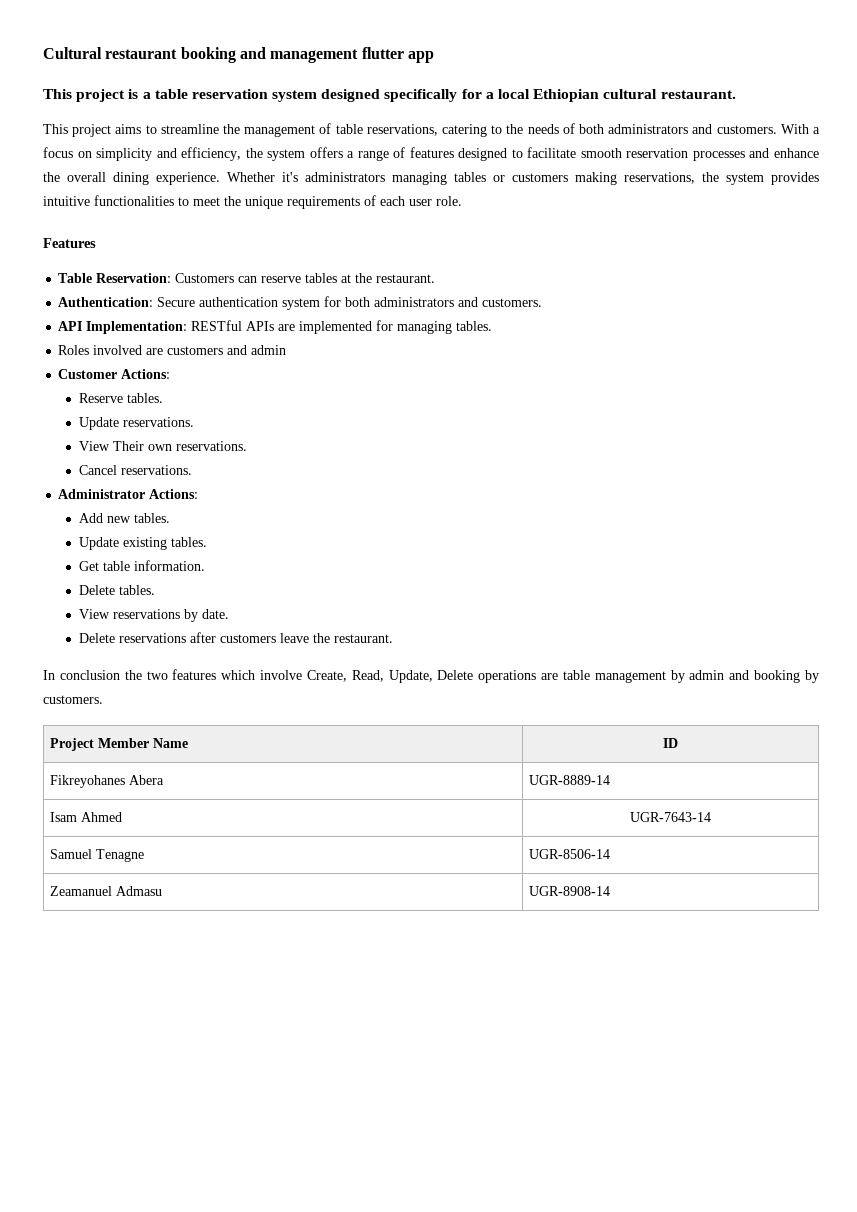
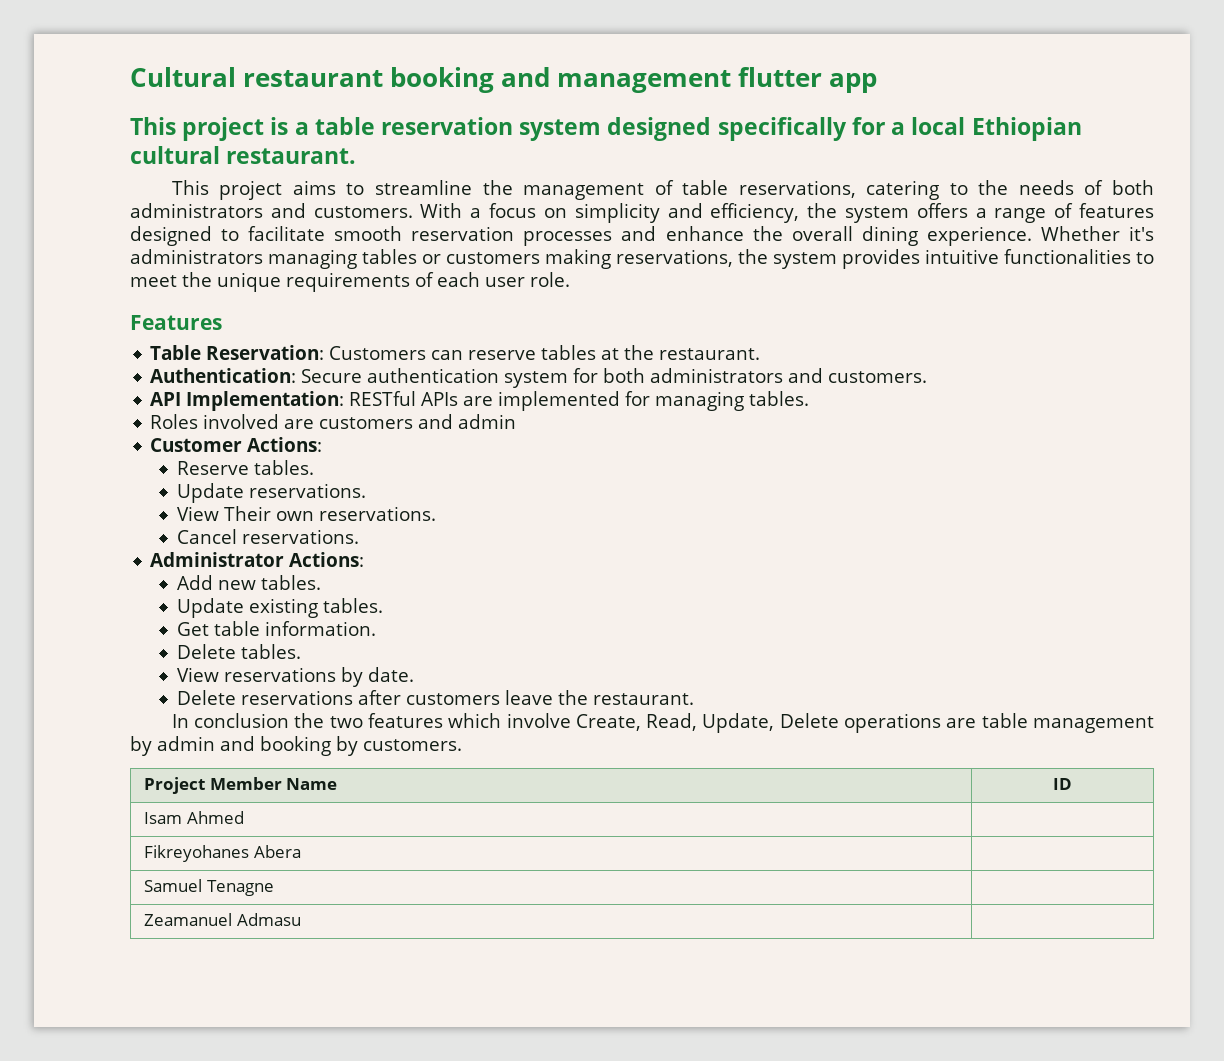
+ Isam Ahmed |
- Fikreyohanes Abera | UGR-8889-14
- Isam Ahmed | UGR-7643-14
+ Fikreyohanes Abera |
- Samuel Tenagne | UGR-8506-14
+ Samuel Tenagne |
- Zeamanuel Admasu | UGR-8908-14
+ Zeamanuel Admasu |

